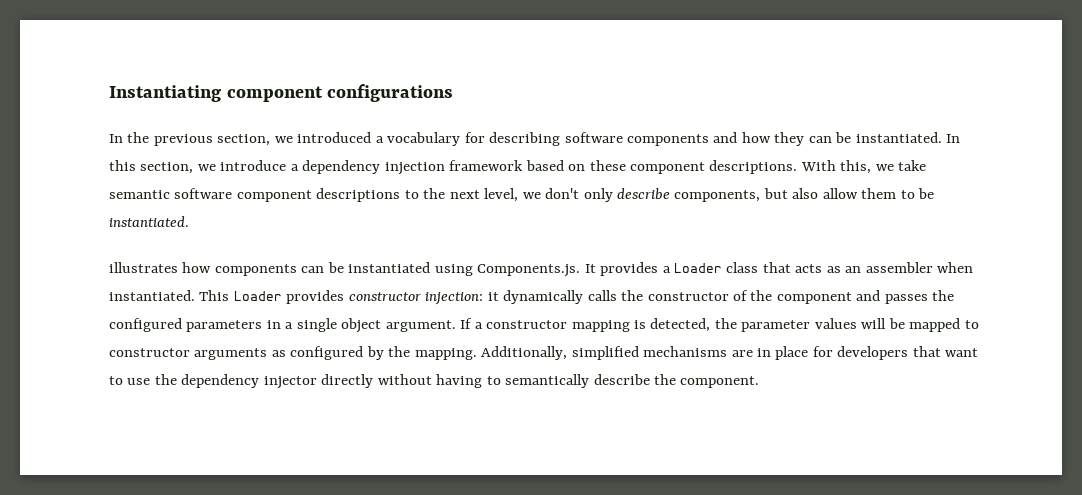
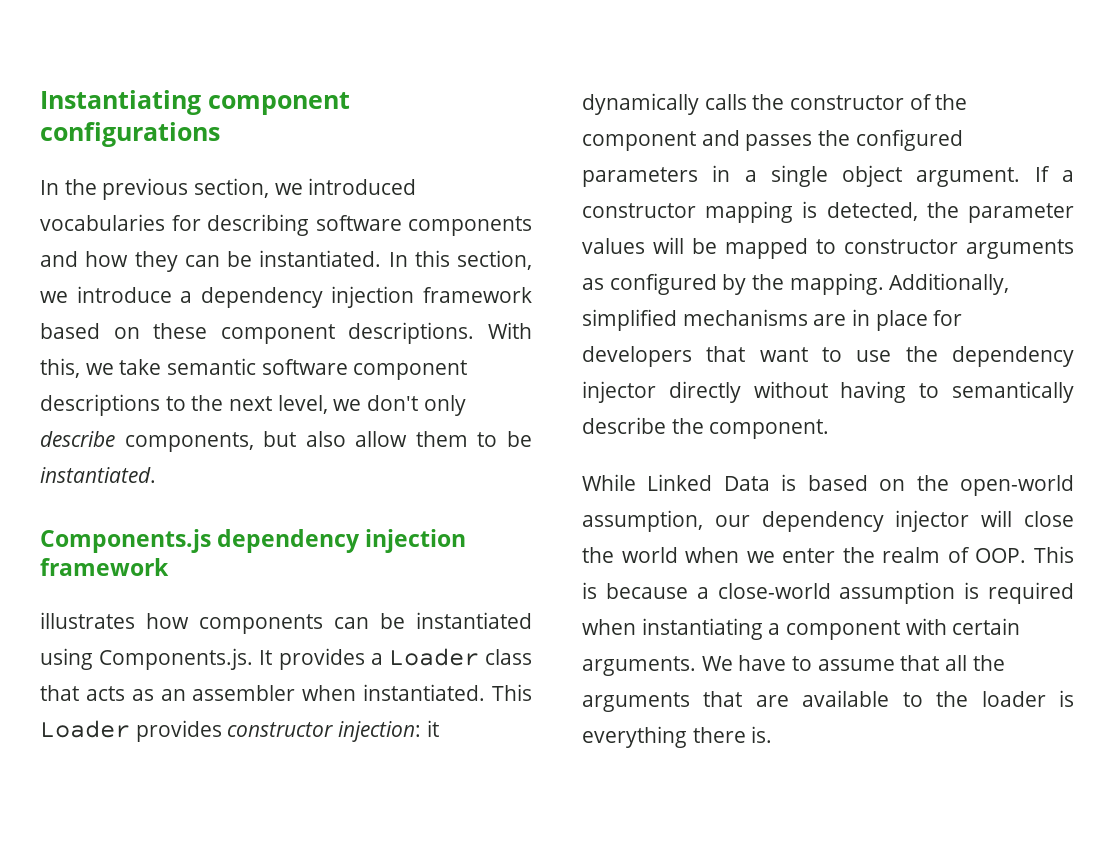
- In the previous section, we introduced a vocabulary for describing software components and how they can be instantiated.
+ In the previous section, we introduced vocabularies for describing software components and how they can be instantiated.
+ Components.js dependency injection framework
+ While Linked Data is based on the open-world assumption, our dependency injector will close the world when we enter the realm of OOP. This is because a close-world assumption is required when instantiating a component with certain arguments. We have to assume that all the arguments that are available to the loader is everything there is.

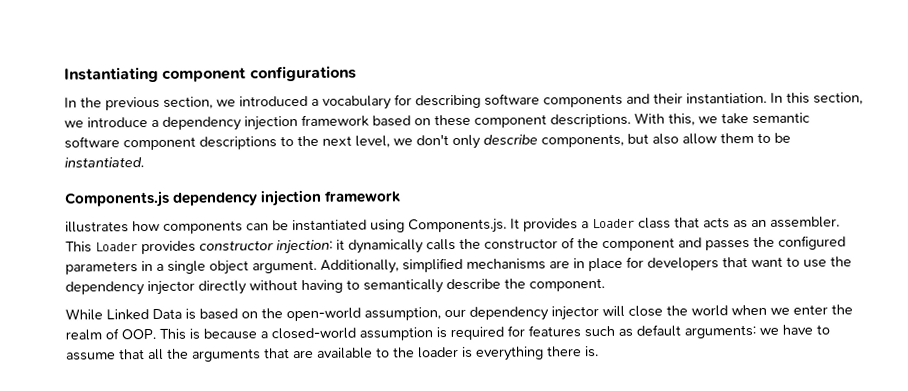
- In the previous section, we introduced vocabularies for describing software components and how they can be instantiated.
+ In the previous section, we introduced a vocabulary for describing software components and their instantiation.
- illustrates how components can be instantiated using Components.js. It provides a Loader class that acts as an assembler when instantiated.
+ illustrates how components can be instantiated using Components.js. It provides a Loader class that acts as an assembler.
- If a constructor mapping is detected, the parameter values will be mapped to constructor arguments as configured by the mapping.
- While Linked Data is based on the open-world assumption, our dependency injector will close the world when we enter the realm of OOP. This is because a close-world assumption is required when instantiating a component with certain arguments. We have to assume that all the arguments that are available to the loader is everything there is.
+ While Linked Data is based on the open-world assumption, our dependency injector will close the world when we enter the realm of OOP. This is because a closed-world assumption is required for features such as default arguments: we have to assume that all the arguments that are available to the loader is everything there is.

